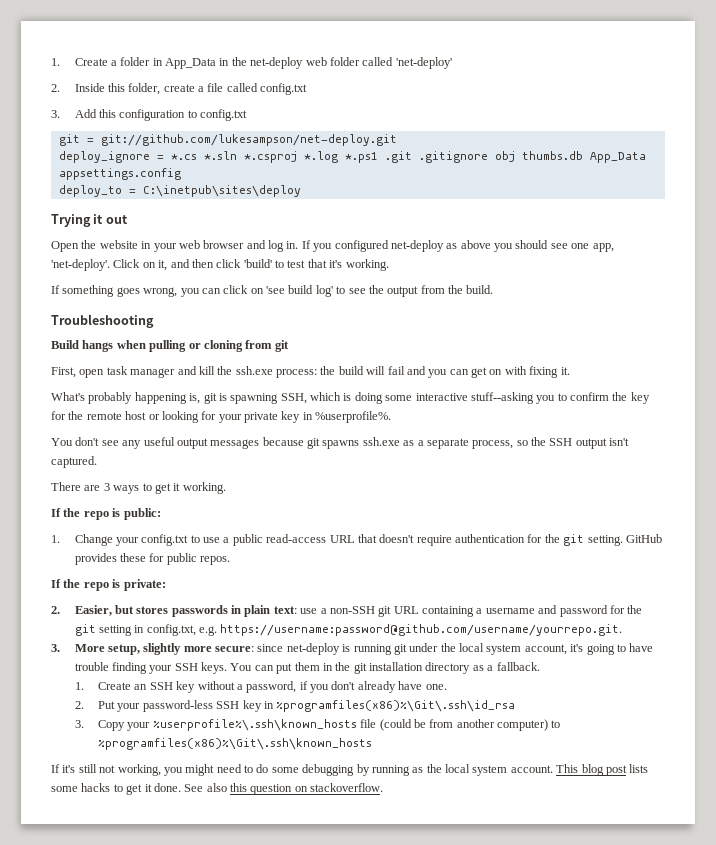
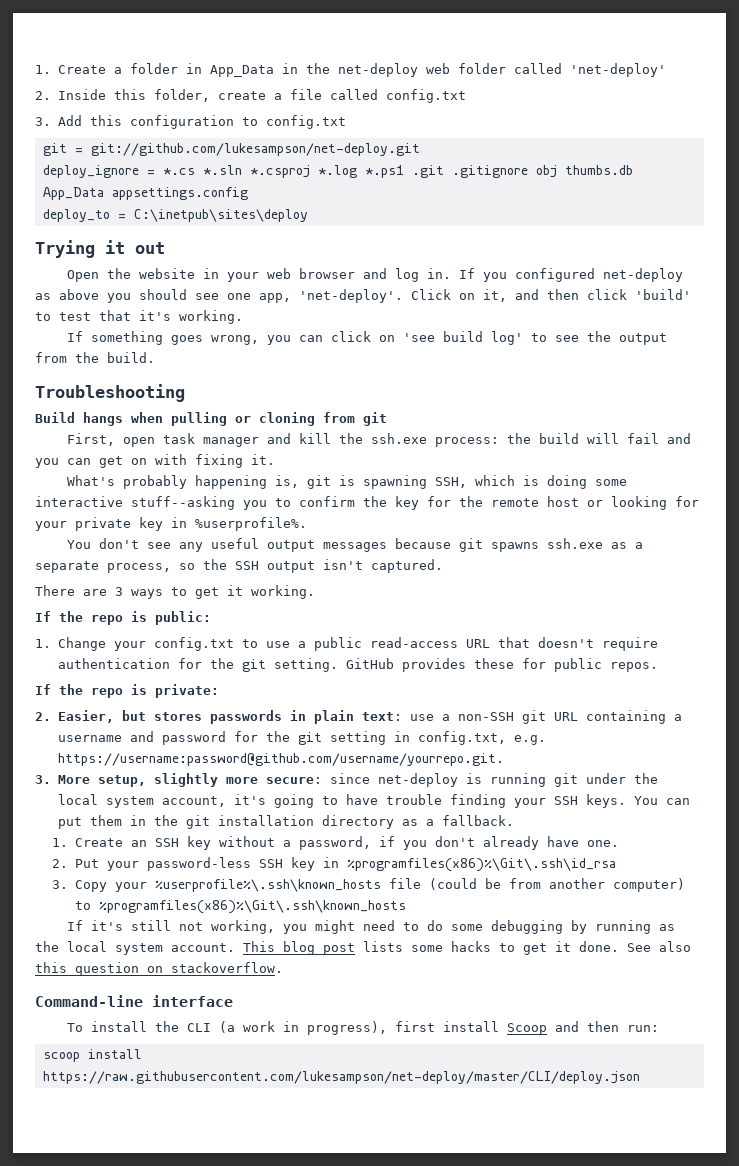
+ Command-line interface
+ To install the CLI (a work in progress), first install Scoop and then run:
+ scoop install https://raw.githubusercontent.com/lukesampson/net-deploy/master/CLI/deploy.json

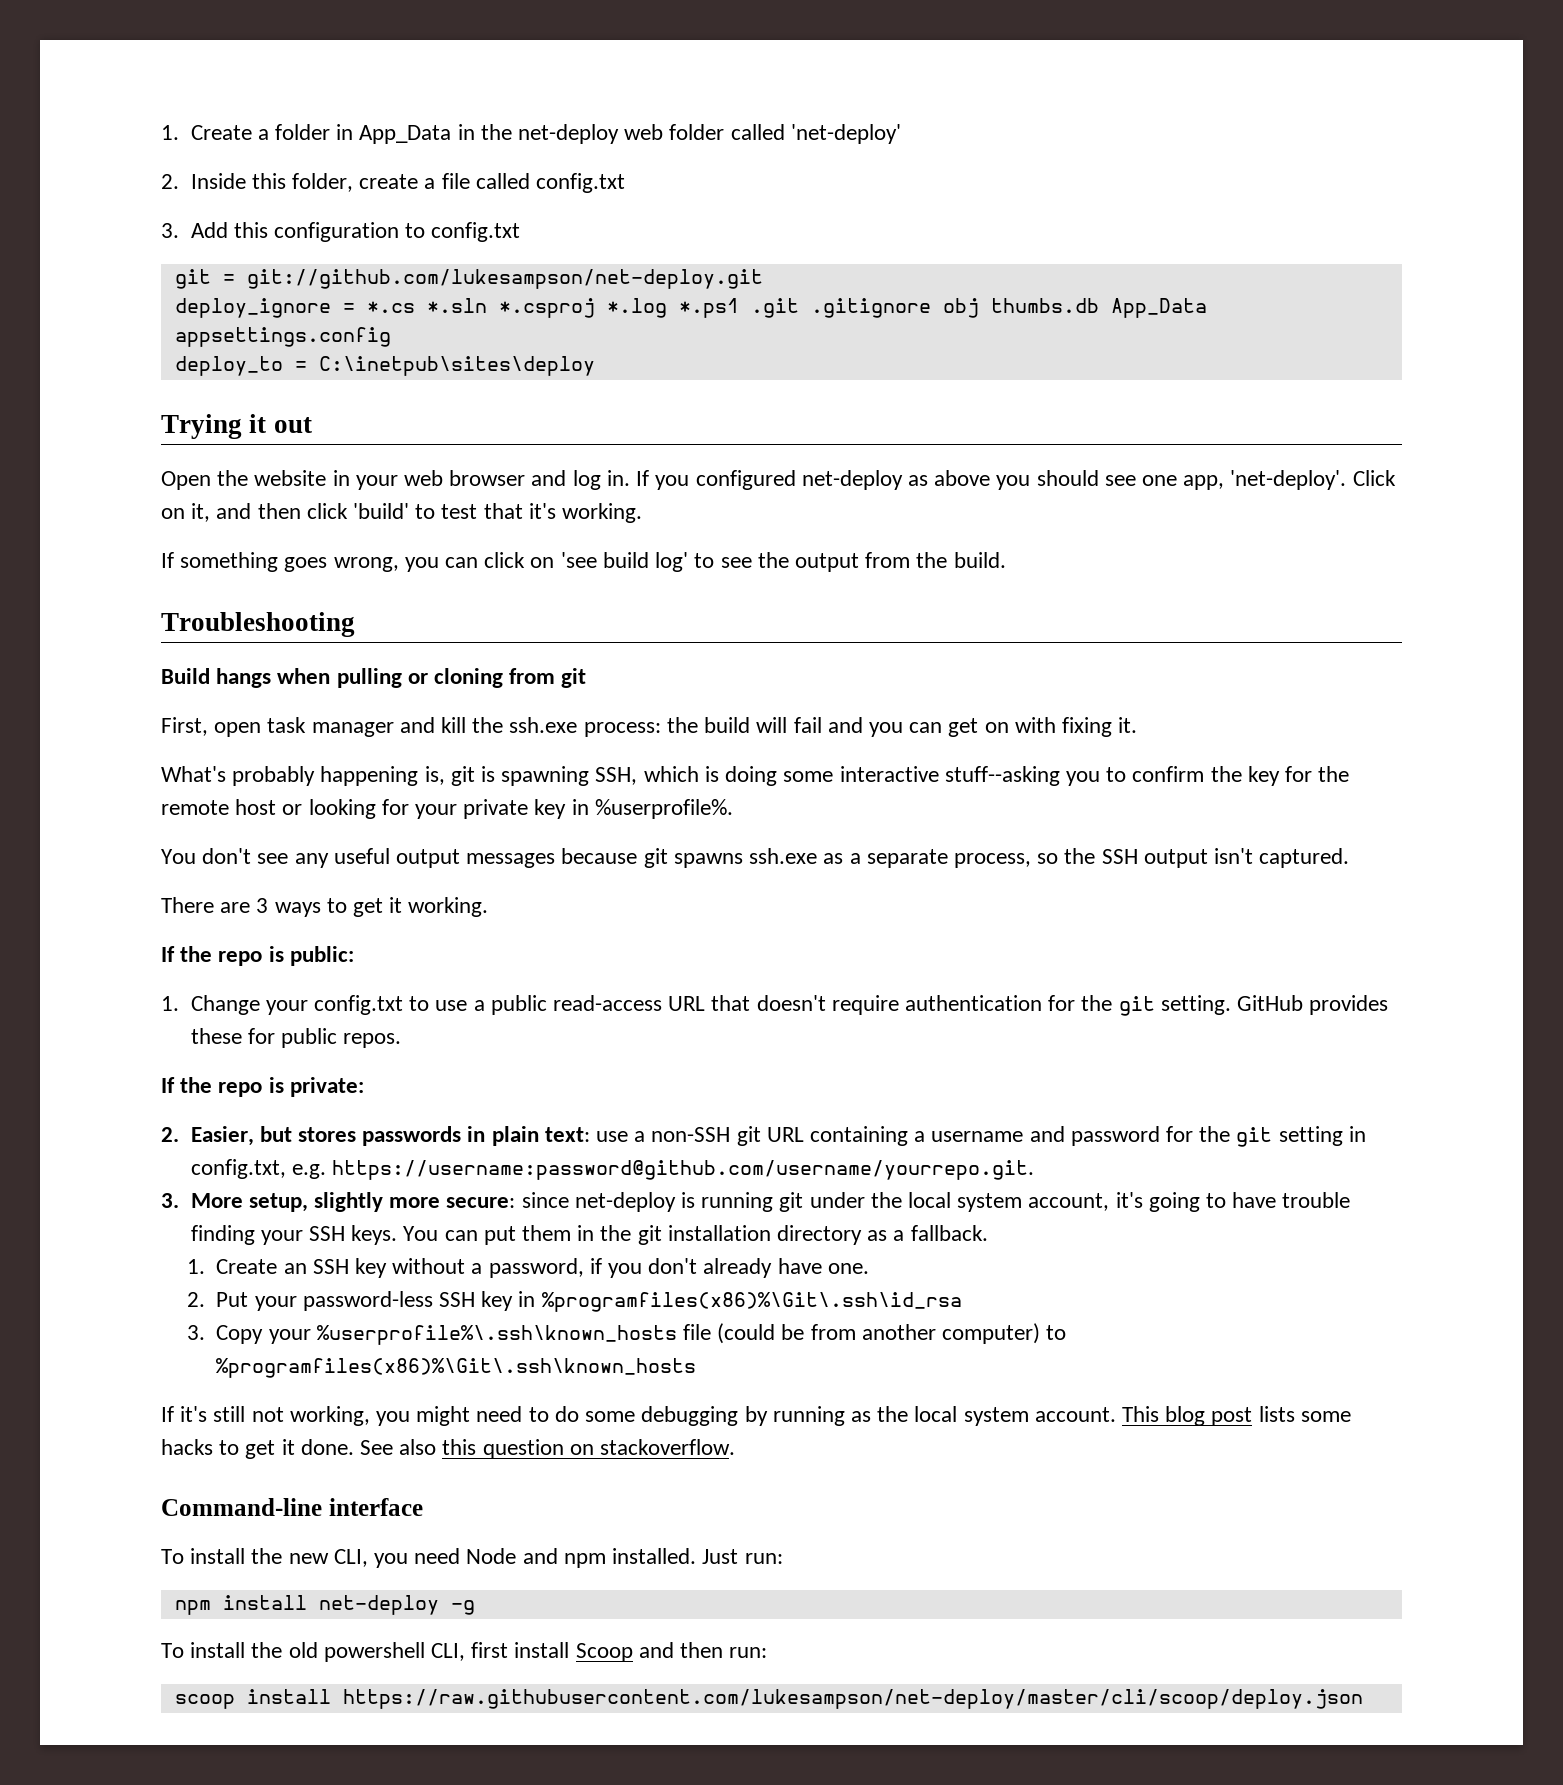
- To install the CLI (a work in progress), first install Scoop and then run:
+ To install the new CLI, you need Node and npm installed. Just run:
+ npm install net-deploy -g
+ To install the old powershell CLI, first install Scoop and then run:
- scoop install https://raw.githubusercontent.com/lukesampson/net-deploy/master/CLI/deploy.json
+ scoop install https://raw.githubusercontent.com/lukesampson/net-deploy/master/cli/scoop/deploy.json

